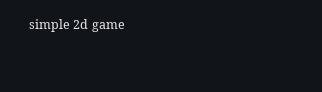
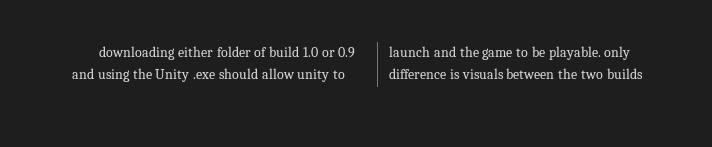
- simple 2d game
+ downloading either folder of build 1.0 or 0.9 and using the Unity .exe should allow unity to launch and the game to be playable. only difference is visuals between the two builds

